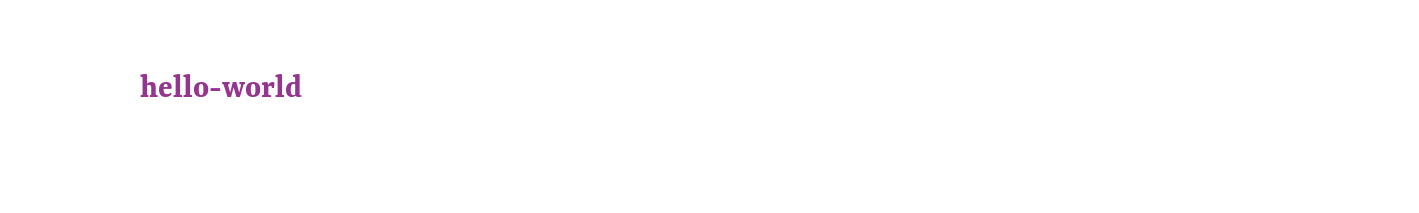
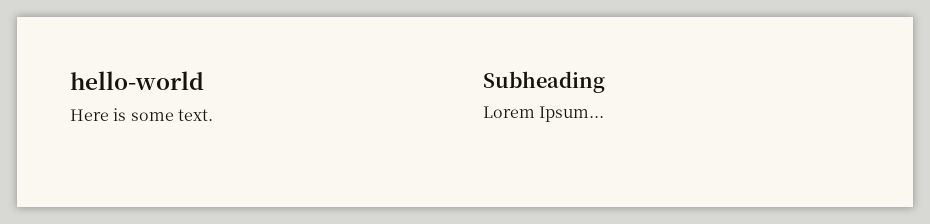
+ Here is some text.
+ Subheading
+ Lorem Ipsum...

